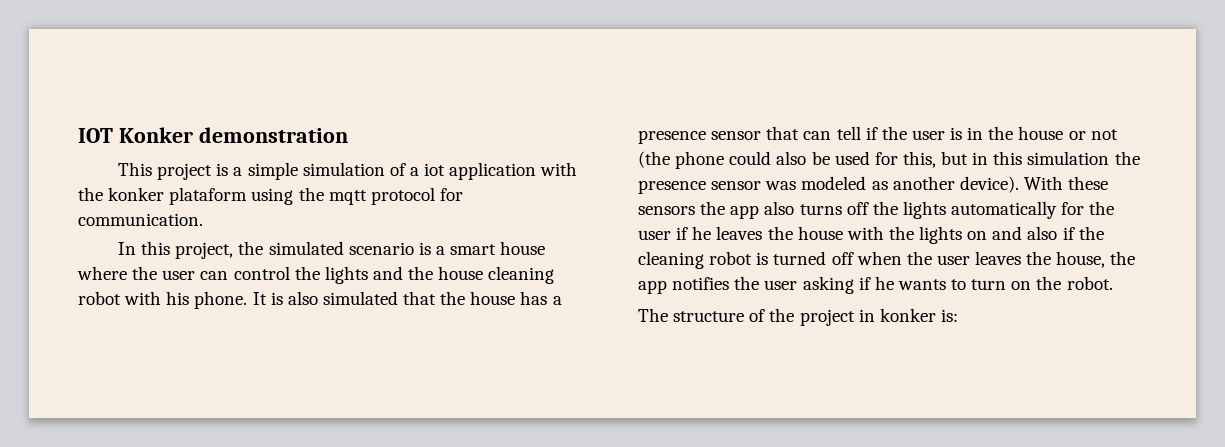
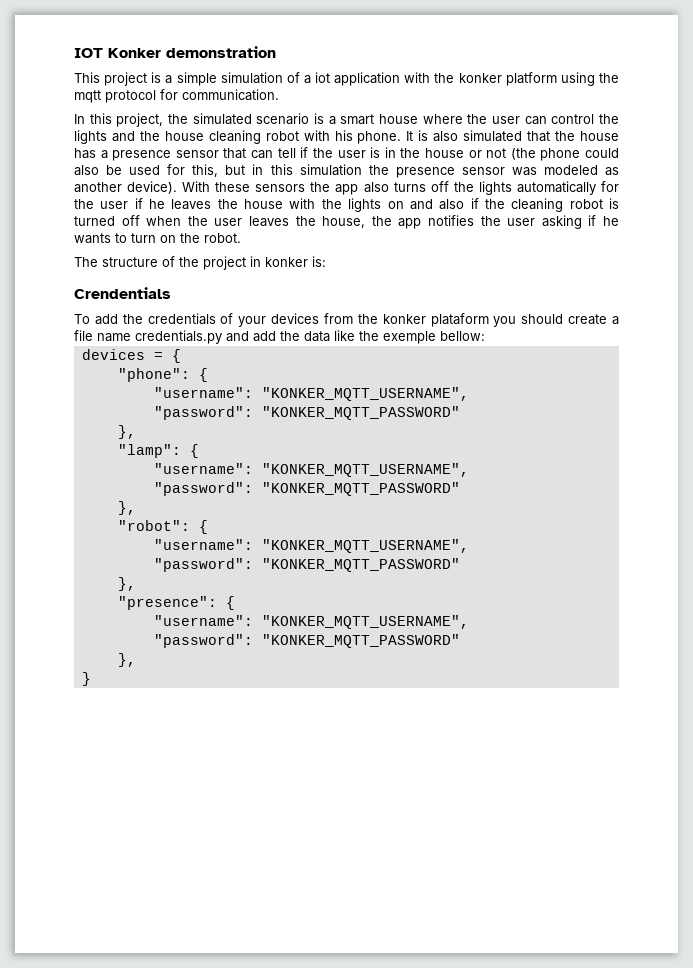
- This project is a simple simulation of a iot application with the konker plataform using the mqtt protocol for communication.
+ This project is a simple simulation of a iot application with the konker platform using the mqtt protocol for communication.
+ Crendentials
+ To add the credentials of your devices from the konker plataform you should create a file name credentials.py and add the data like the exemple bellow:
+ devices = {
+ "phone": {
+ "username": "KONKER_MQTT_USERNAME",
+ "password": "KONKER_MQTT_PASSWORD"
+ },
+ "lamp": {
+ "username": "KONKER_MQTT_USERNAME",
+ "password": "KONKER_MQTT_PASSWORD"
+ },
+ "robot": {
+ "username": "KONKER_MQTT_USERNAME",
+ "password": "KONKER_MQTT_PASSWORD"
+ },
+ "presence": {
+ "username": "KONKER_MQTT_USERNAME",
+ "password": "KONKER_MQTT_PASSWORD"
+ },
+ }

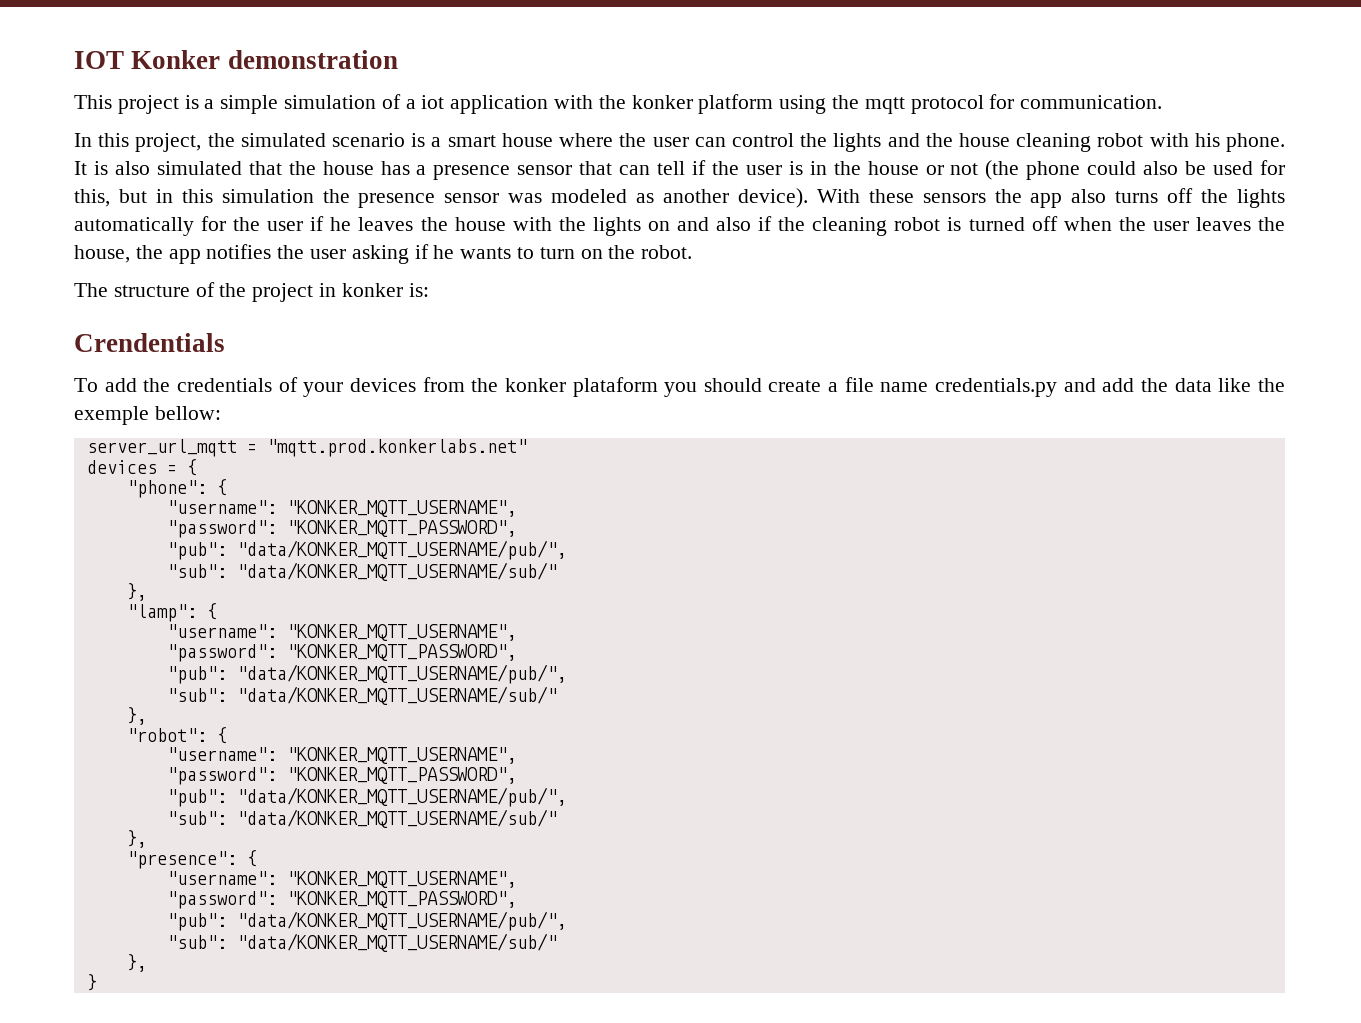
+ server_url_mqtt = "mqtt.prod.konkerlabs.net"
  "phone": {
  "username": "KONKER_MQTT_USERNAME",
- "password": "KONKER_MQTT_PASSWORD"
+ "password": "KONKER_MQTT_PASSWORD",
+ "pub": "data/KONKER_MQTT_USERNAME/pub/",
+ "sub": "data/KONKER_MQTT_USERNAME/sub/"
  "lamp": {
  "username": "KONKER_MQTT_USERNAME",
- "password": "KONKER_MQTT_PASSWORD"
+ "password": "KONKER_MQTT_PASSWORD",
+ "pub": "data/KONKER_MQTT_USERNAME/pub/",
+ "sub": "data/KONKER_MQTT_USERNAME/sub/"
  "robot": {
  "username": "KONKER_MQTT_USERNAME",
- "password": "KONKER_MQTT_PASSWORD"
+ "password": "KONKER_MQTT_PASSWORD",
+ "pub": "data/KONKER_MQTT_USERNAME/pub/",
+ "sub": "data/KONKER_MQTT_USERNAME/sub/"
  "presence": {
  "username": "KONKER_MQTT_USERNAME",
- "password": "KONKER_MQTT_PASSWORD"
+ "password": "KONKER_MQTT_PASSWORD",
+ "pub": "data/KONKER_MQTT_USERNAME/pub/",
+ "sub": "data/KONKER_MQTT_USERNAME/sub/"

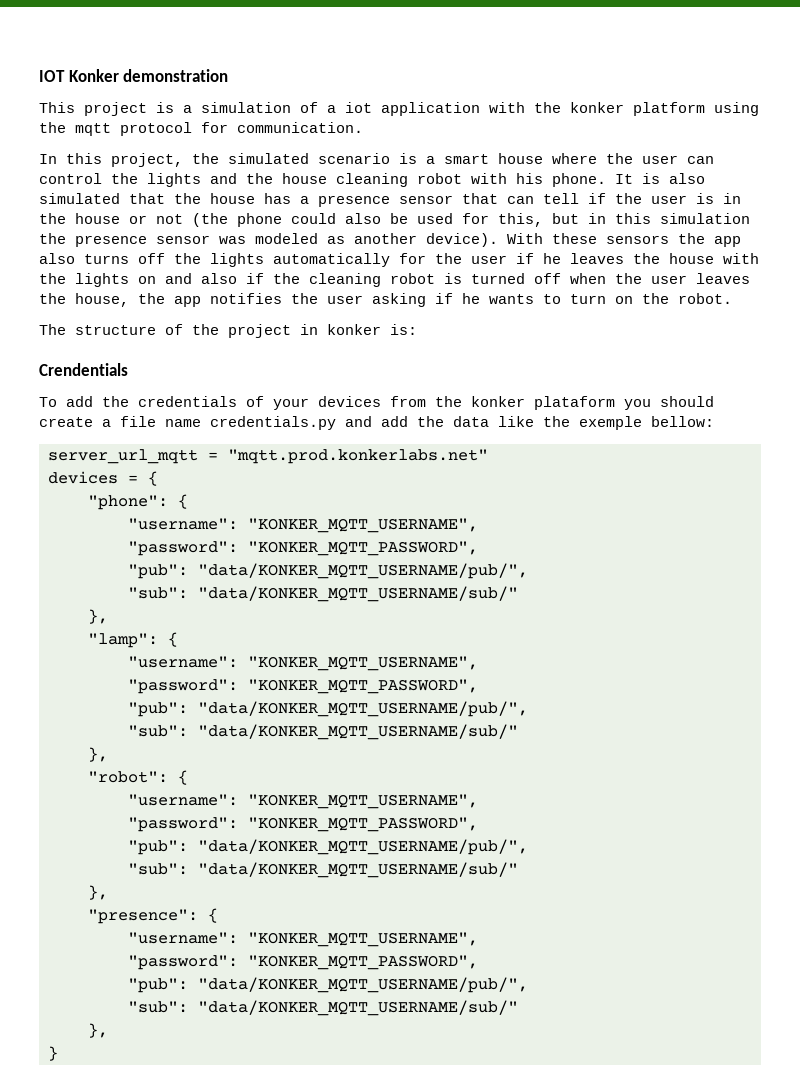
- This project is a simple simulation of a iot application with the konker platform using the mqtt protocol for communication.
+ This project is a simulation of a iot application with the konker platform using the mqtt protocol for communication.

